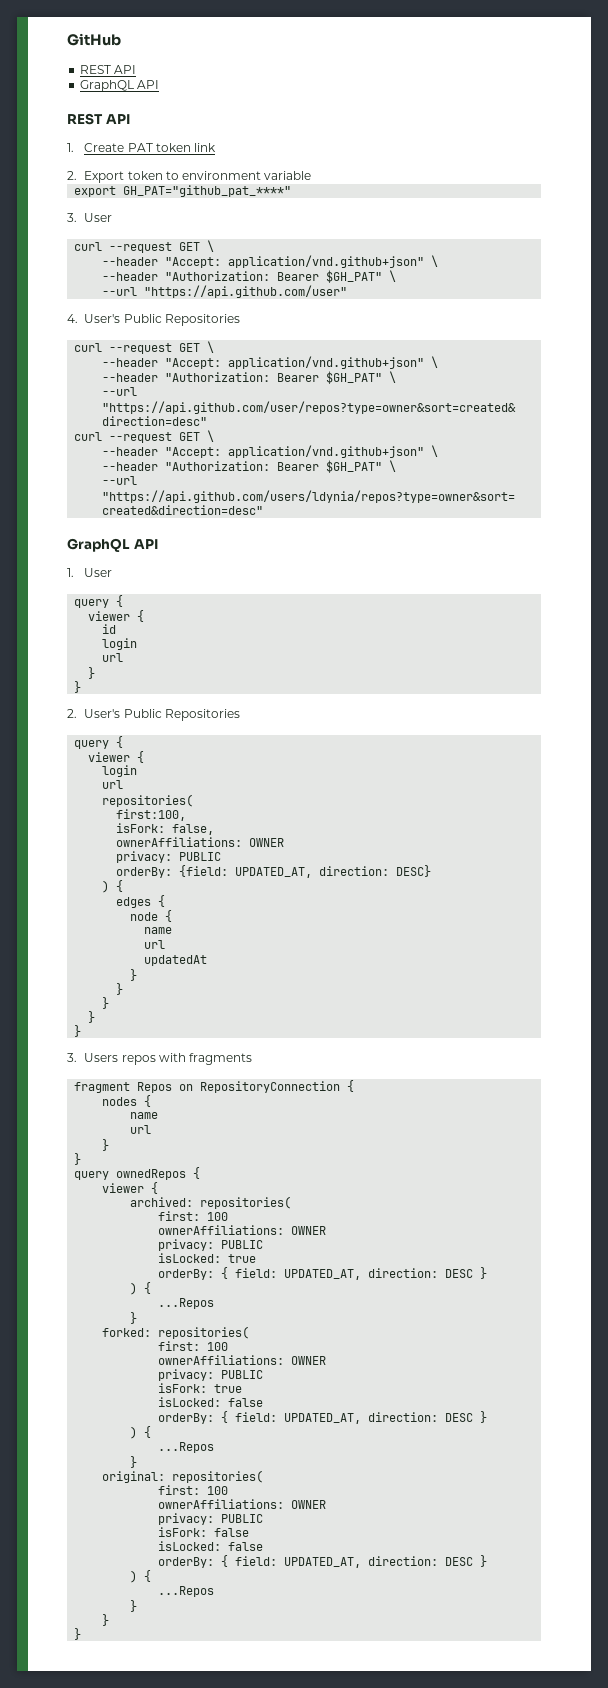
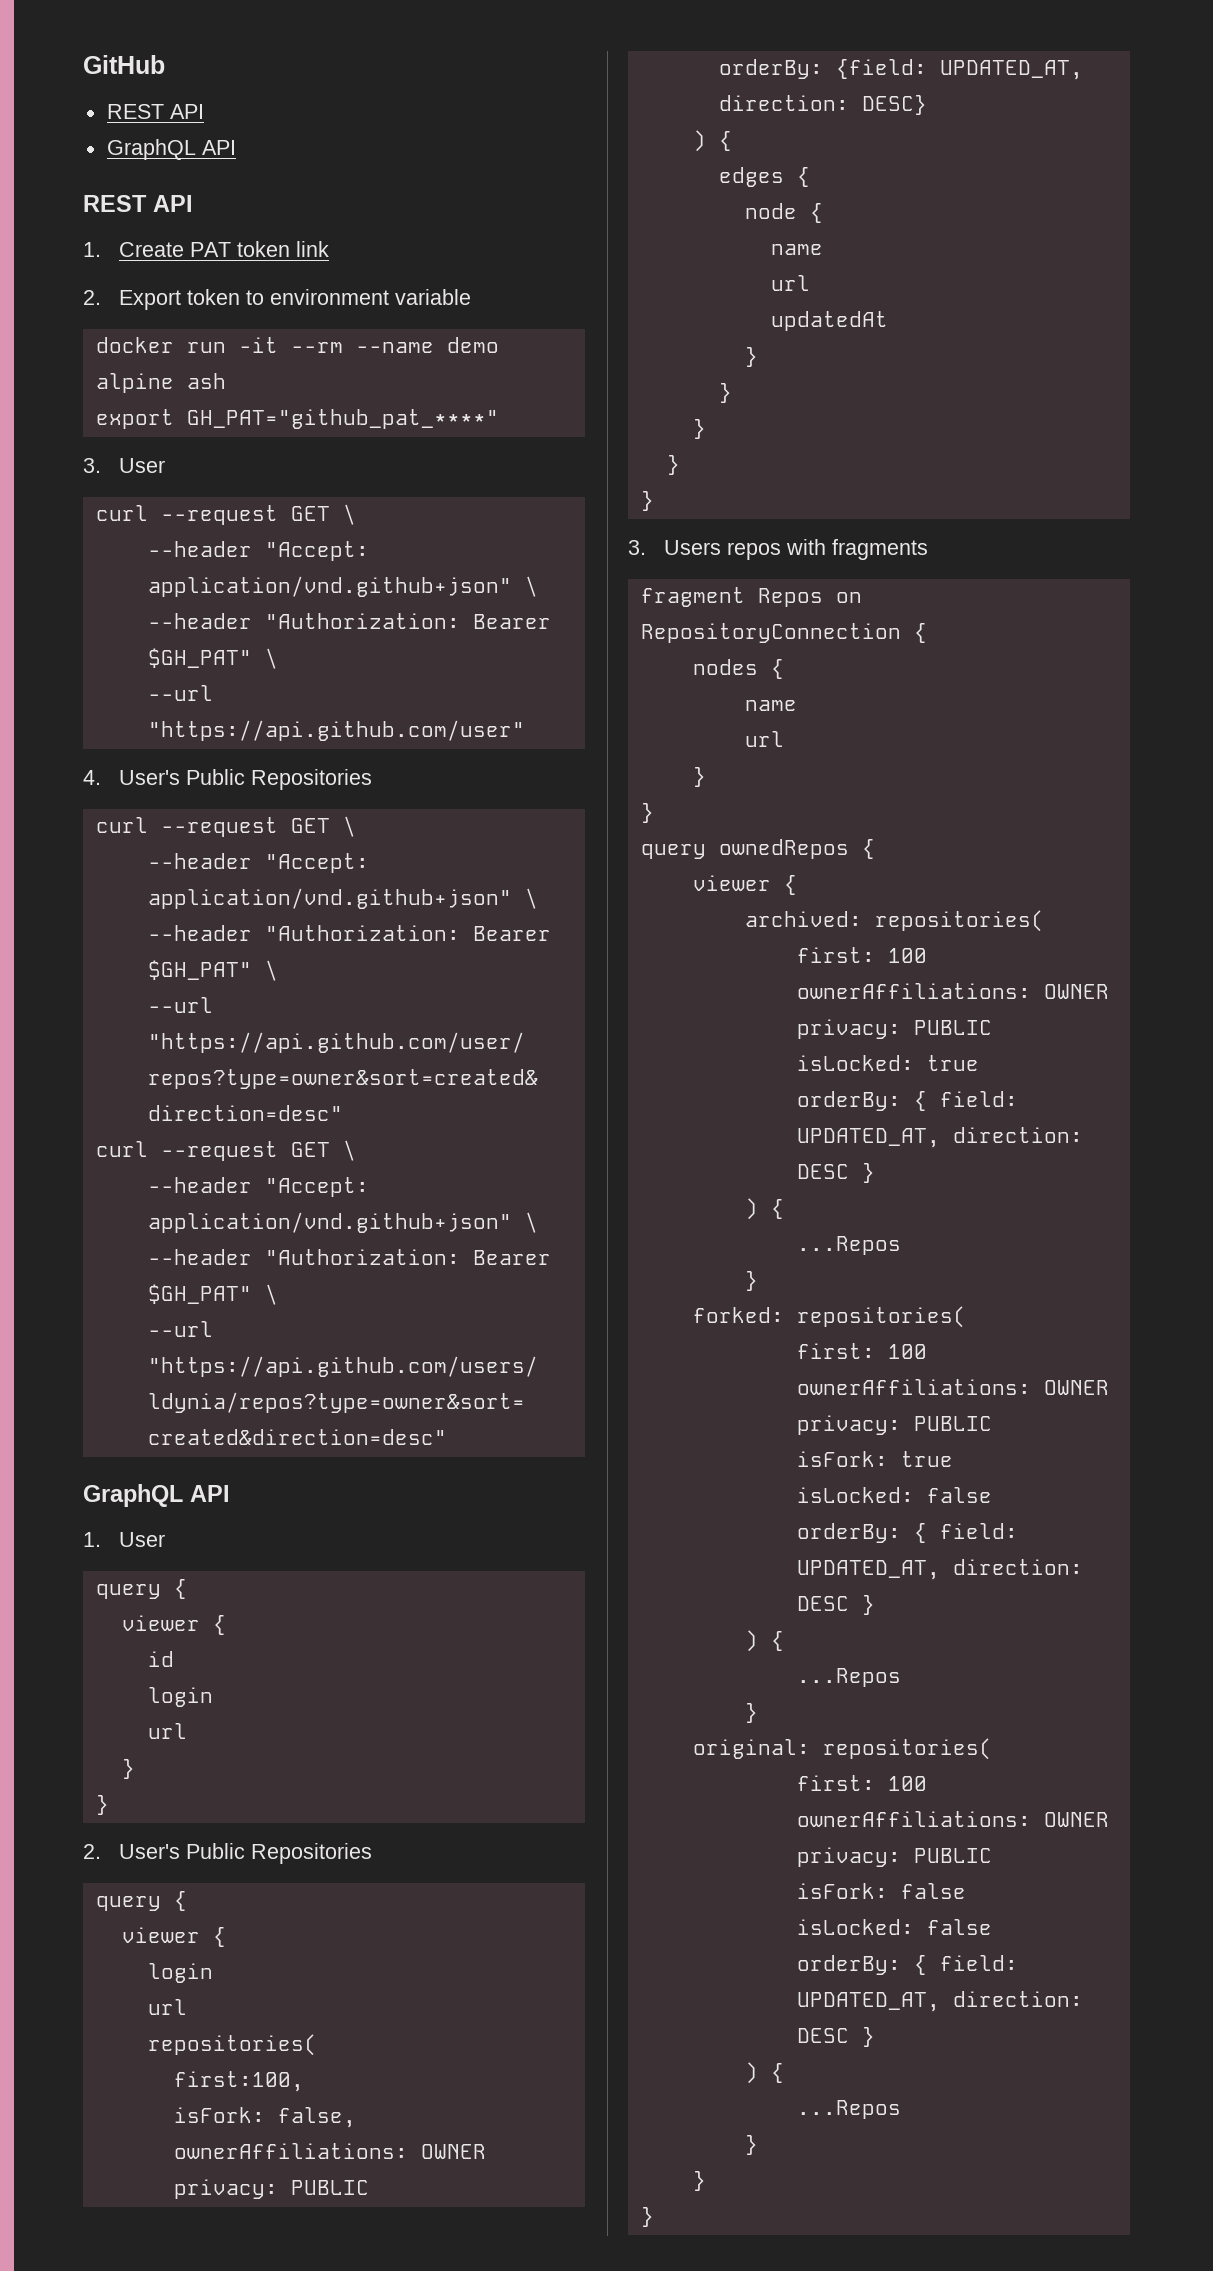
+ docker run -it --rm --name demo alpine ash

